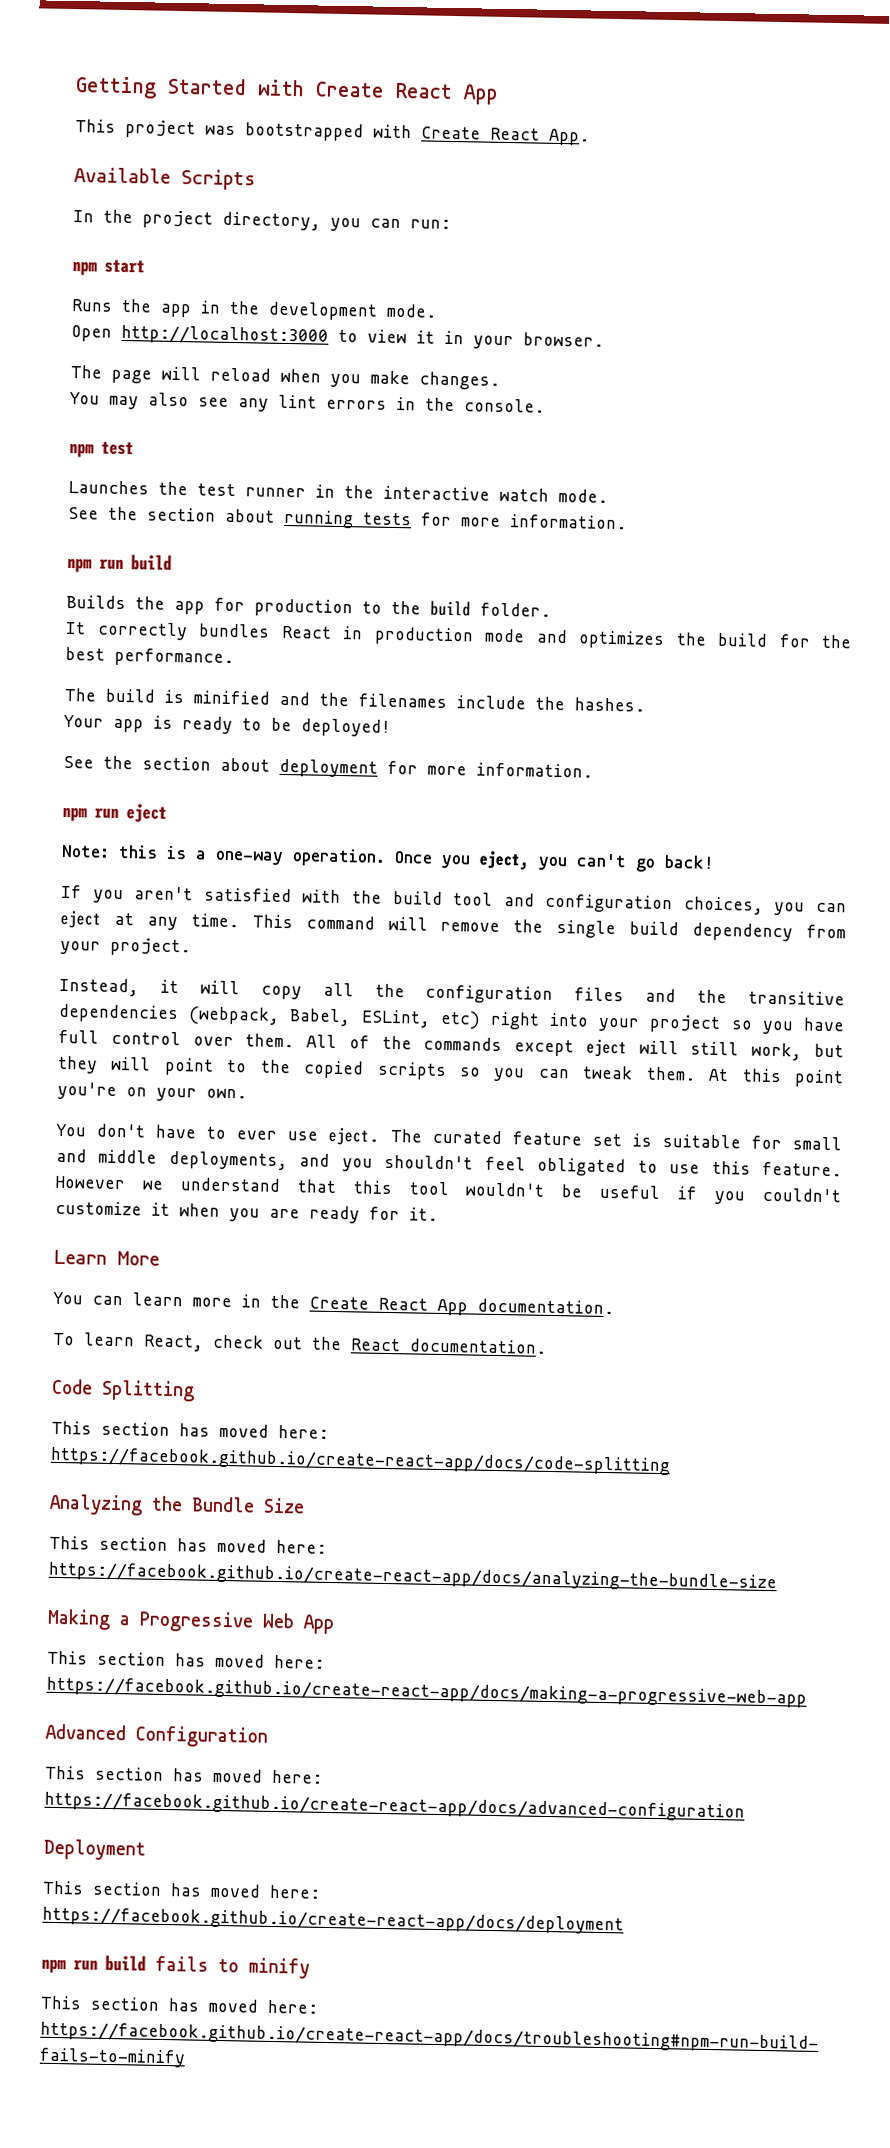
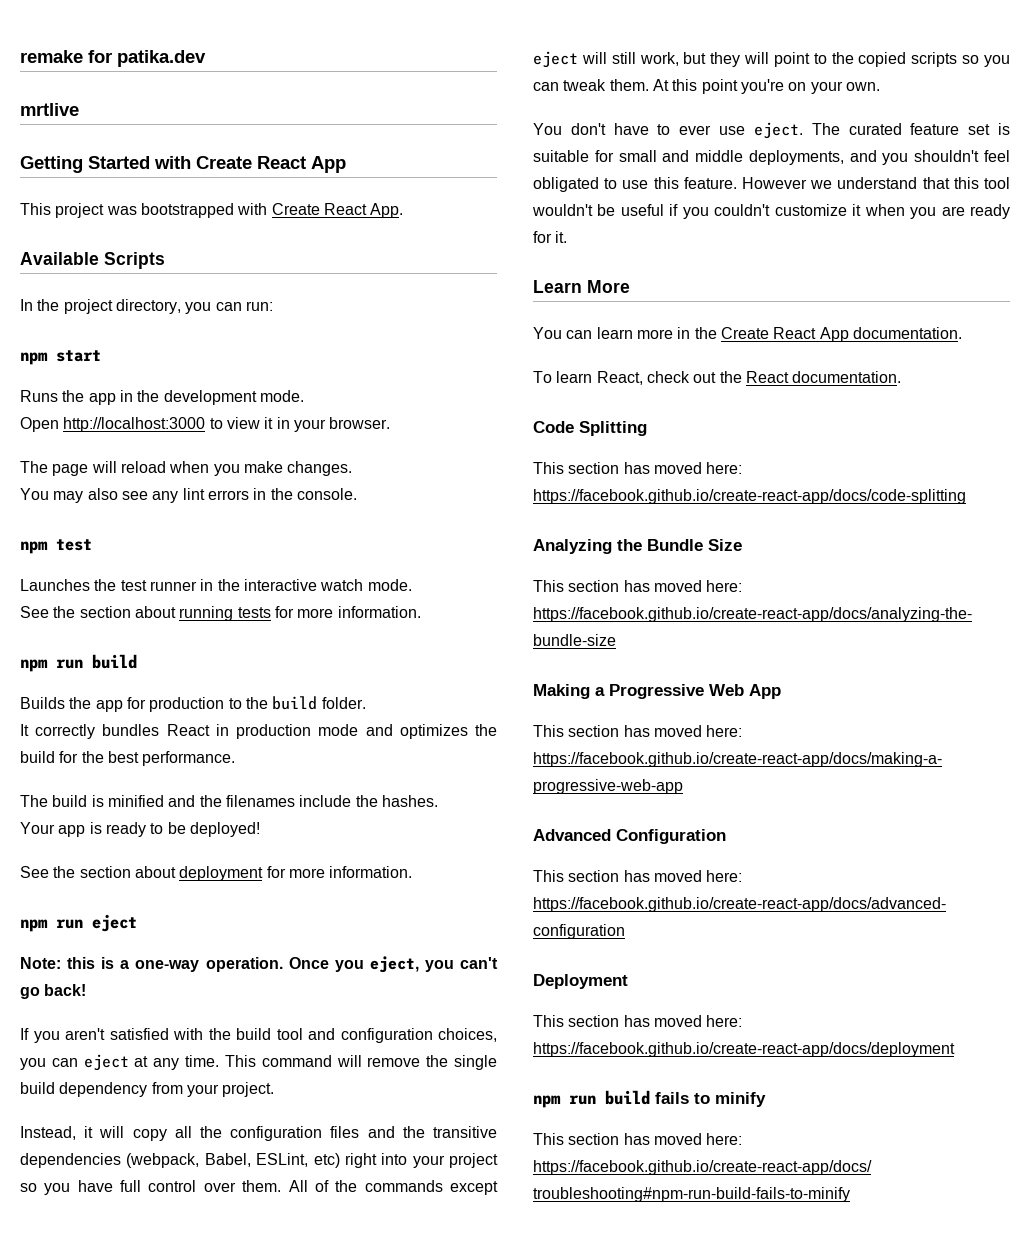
+ remake for patika.dev
+ mrtlive

